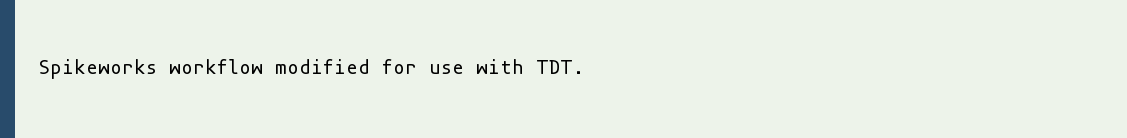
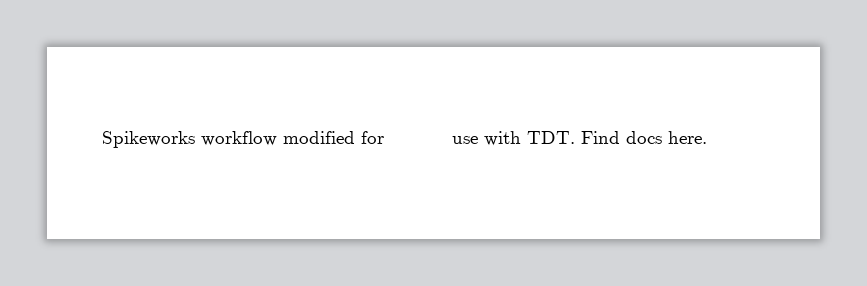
- Spikeworks workflow modified for use with TDT.
+ Spikeworks workflow modified for use with TDT. Find docs here.

